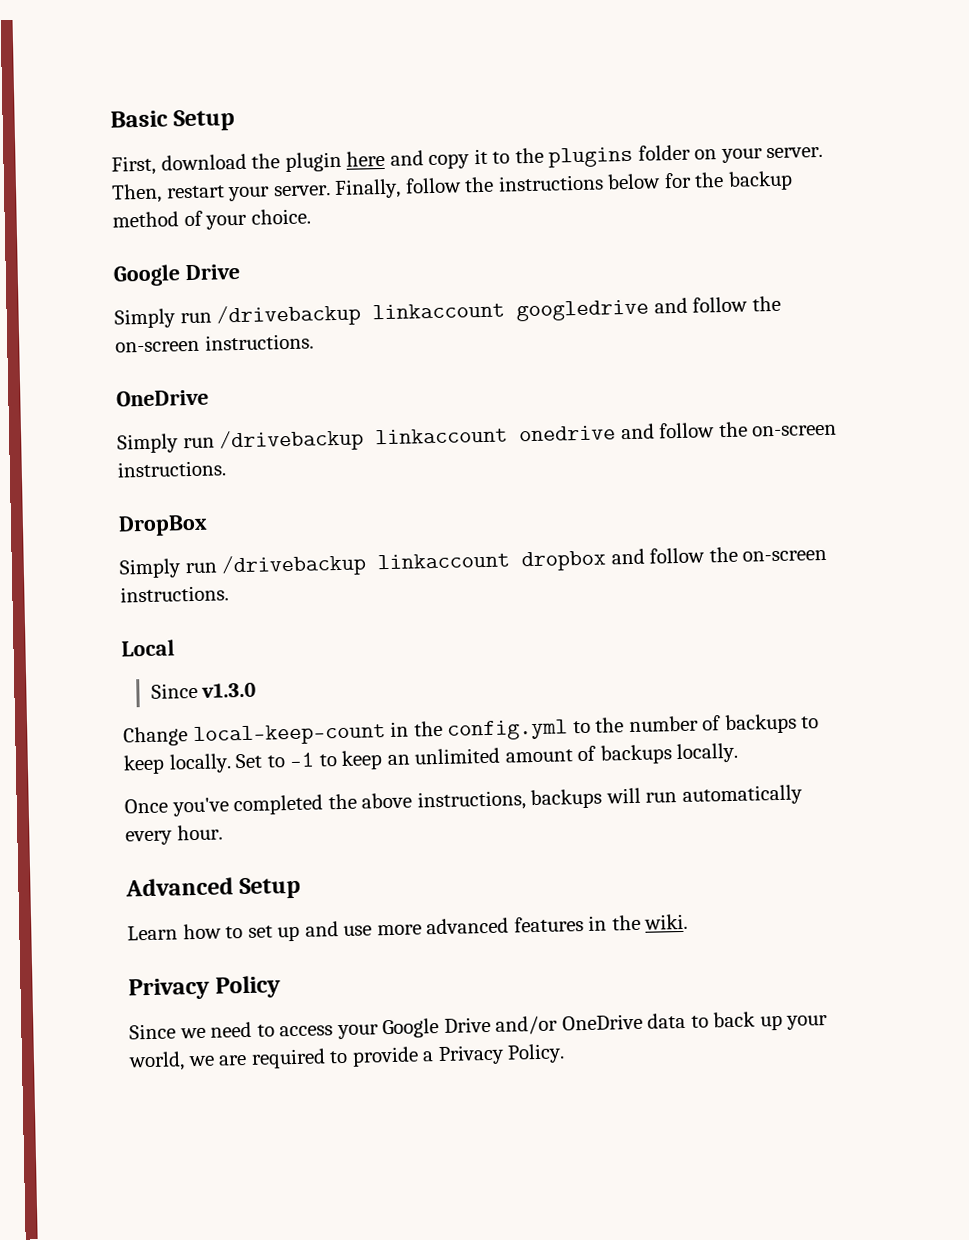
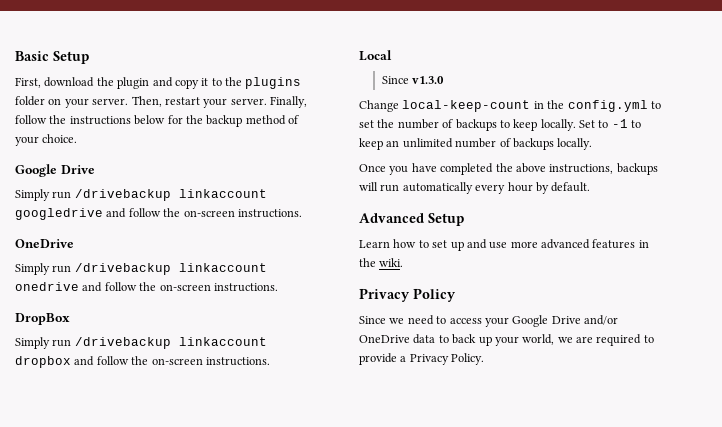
- First, download the plugin here and copy it to the plugins folder on your server.
+ First, download the plugin and copy it to the plugins folder on your server.
- Change local-keep-count in the config.yml to the number of backups to keep locally.
+ Change local-keep-count in the config.yml to set the number of backups to keep locally.
- Set to -1 to keep an unlimited amount of backups locally.
+ Set to -1 to keep an unlimited number of backups locally.
- Once you've completed the above instructions, backups will run automatically every hour.
+ Once you have completed the above instructions, backups will run automatically every hour by default.

